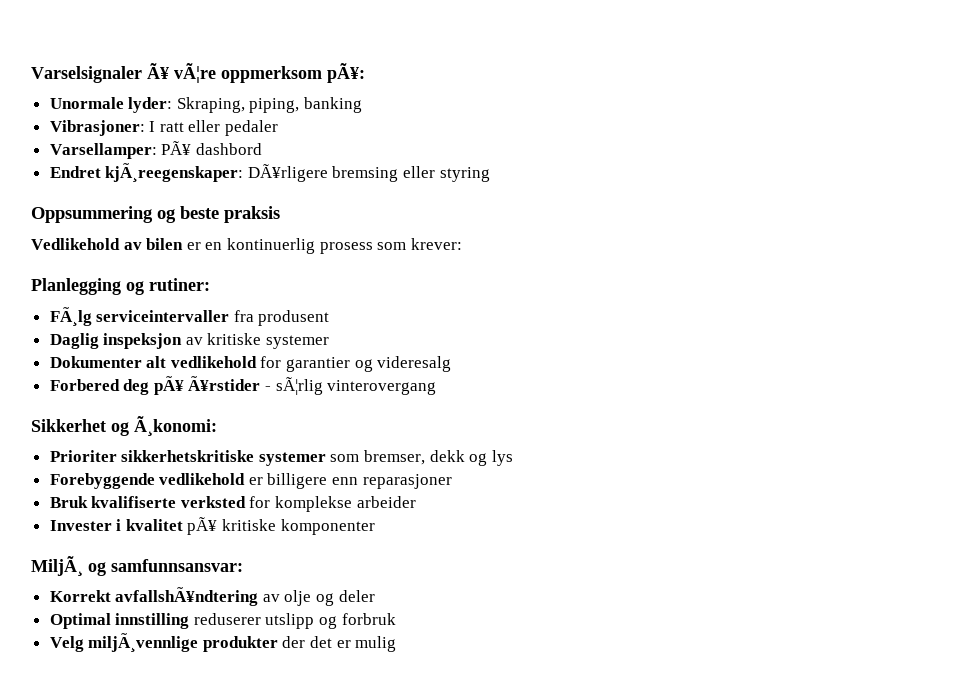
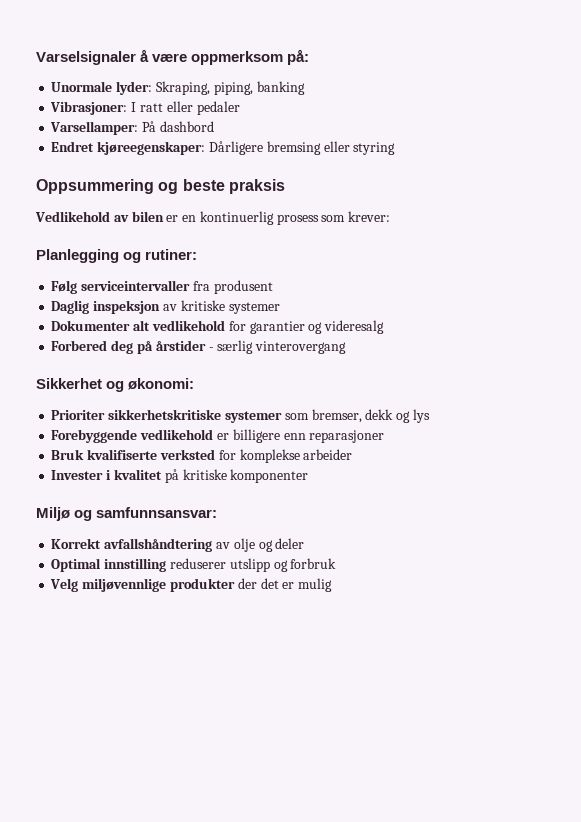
- Varselsignaler Ã¥ vÃ¦re oppmerksom pÃ¥:
+ Varselsignaler å være oppmerksom på:
- Varsellamper: PÃ¥ dashbord
+ Varsellamper: På dashbord
- Endret kjÃ¸reegenskaper: DÃ¥rligere bremsing eller styring
+ Endret kjøreegenskaper: Dårligere bremsing eller styring
- FÃ¸lg serviceintervaller fra produsent
+ Følg serviceintervaller fra produsent
- Forbered deg pÃ¥ Ã¥rstider - sÃ¦rlig vinterovergang
+ Forbered deg på årstider - særlig vinterovergang
- Sikkerhet og Ã¸konomi:
+ Sikkerhet og økonomi:
- Invester i kvalitet pÃ¥ kritiske komponenter
+ Invester i kvalitet på kritiske komponenter
- MiljÃ¸ og samfunnsansvar:
+ Miljø og samfunnsansvar:
- Korrekt avfallshÃ¥ndtering av olje og deler
+ Korrekt avfallshåndtering av olje og deler
- Velg miljÃ¸vennlige produkter der det er mulig
+ Velg miljøvennlige produkter der det er mulig

